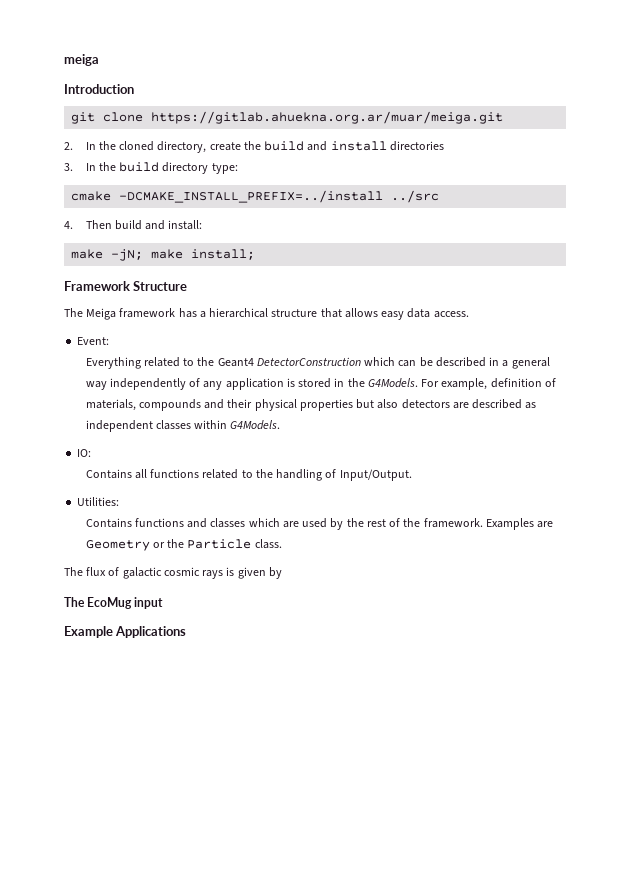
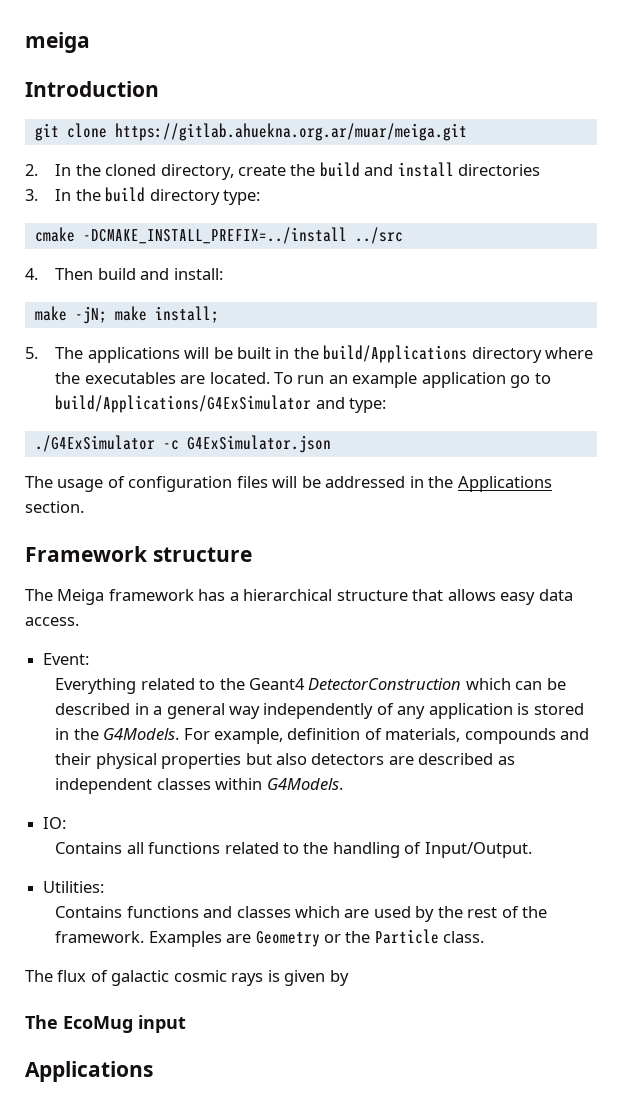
+ 5. The applications will be built in the build/Applications directory where the executables are located. To run an example application go to build/Applications/G4ExSimulator and type:
+ ./G4ExSimulator -c G4ExSimulator.json
+ The usage of configuration files will be addressed in the Applications section.
- Framework Structure
+ Framework structure
  The EcoMug input
- Example Applications
+ Applications

